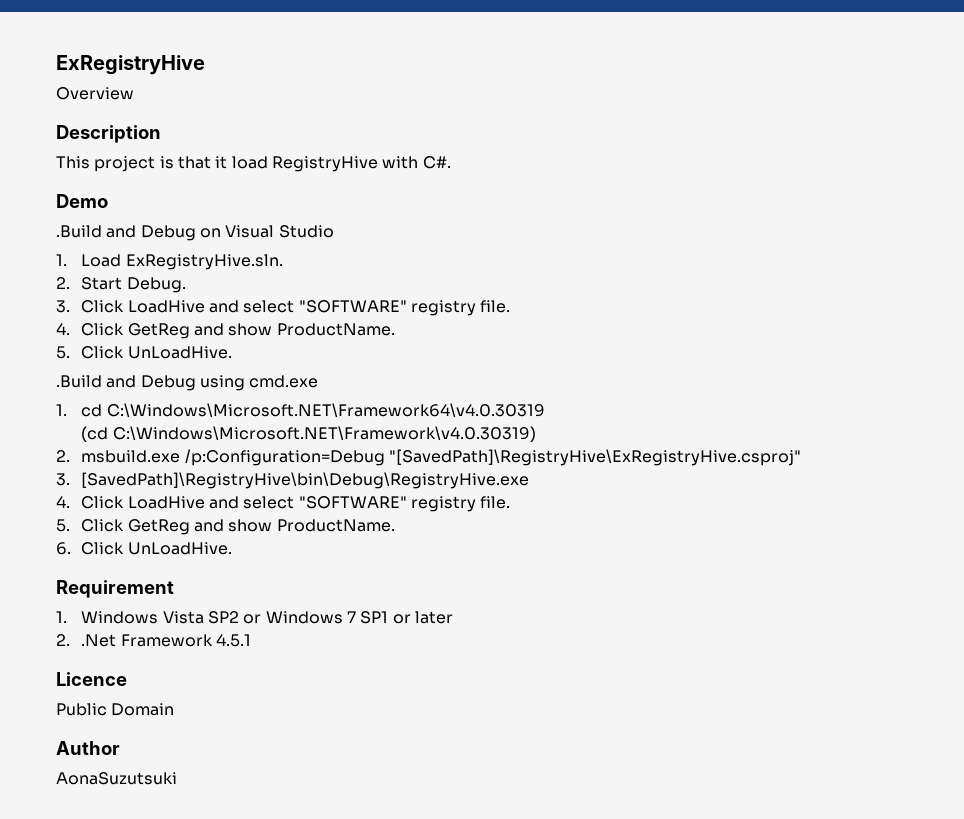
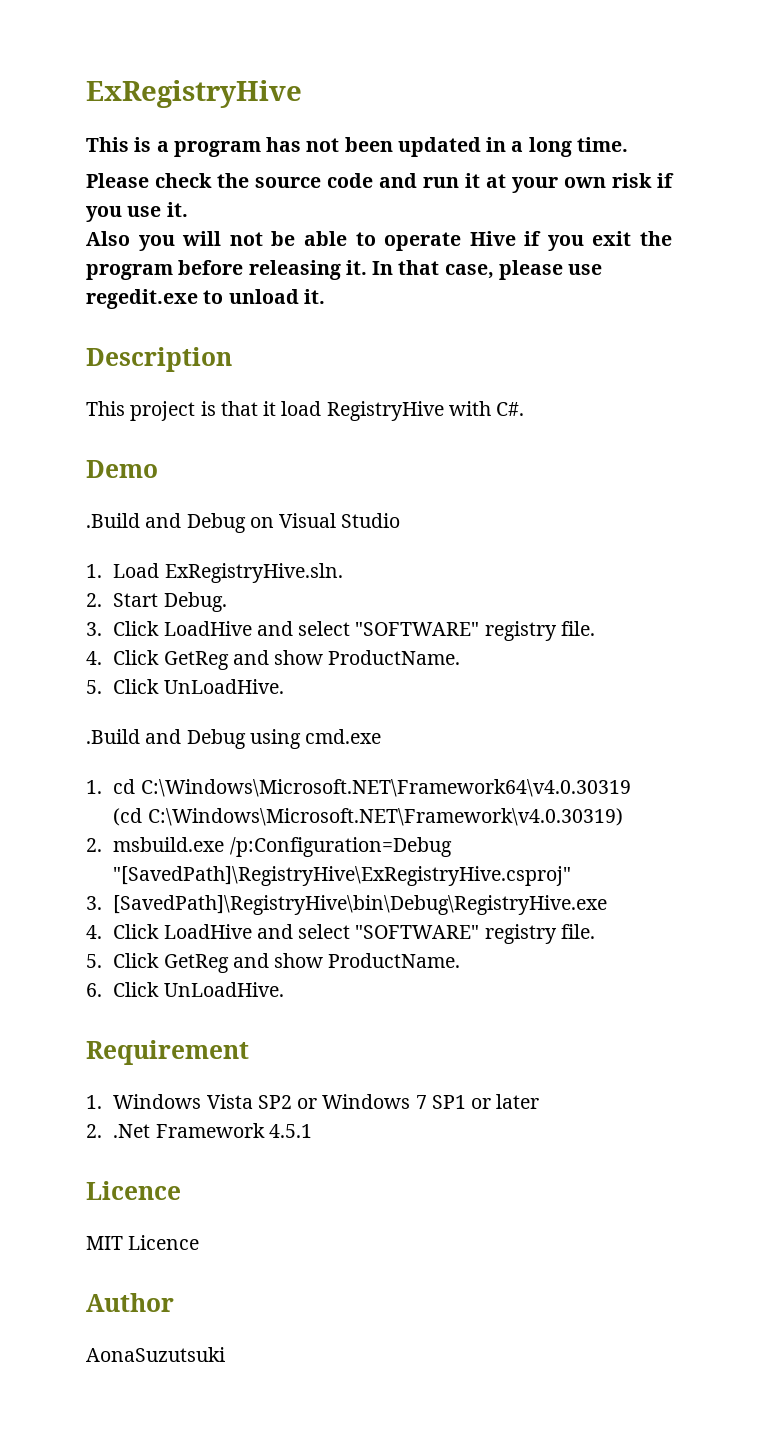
- Overview
+ This is a program has not been updated in a long time.
+ Please check the source code and run it at your own risk if you use it.
+ Also you will not be able to operate Hive if you exit the program before releasing it. In that case, please use regedit.exe to unload it.
- Public Domain
+ MIT Licence

